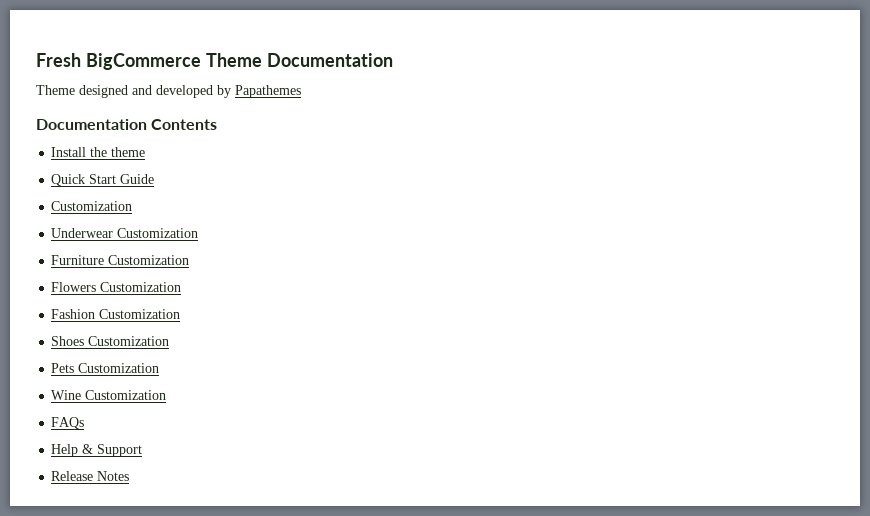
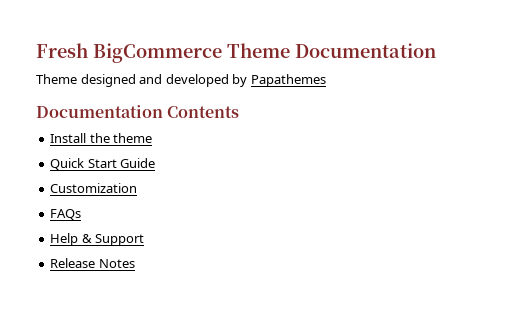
- Underwear Customization
- Furniture Customization
- Flowers Customization
- Fashion Customization
- Shoes Customization
- Pets Customization
- Wine Customization

